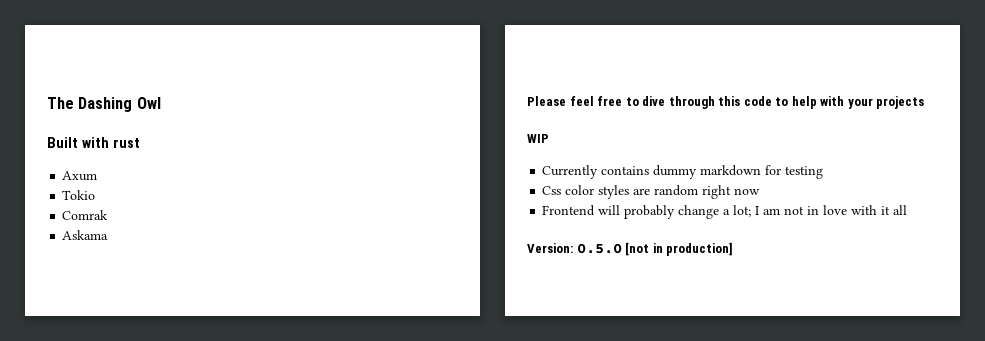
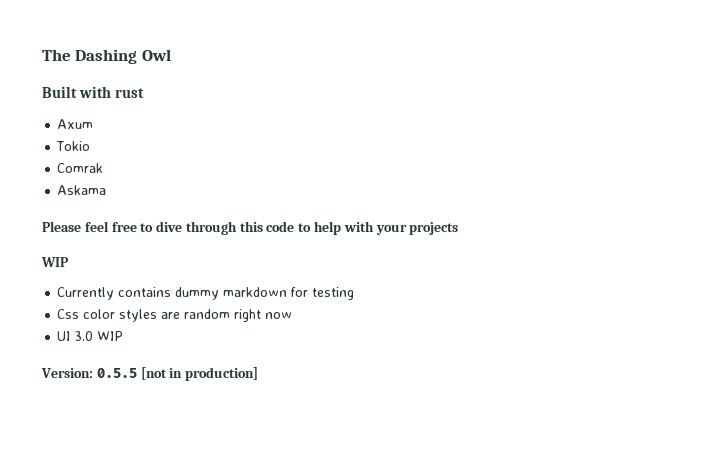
- Frontend will probably change a lot; I am not in love with it all
+ UI 3.0 WIP
- Version: 0.5.0 [not in production]
+ Version: 0.5.5 [not in production]

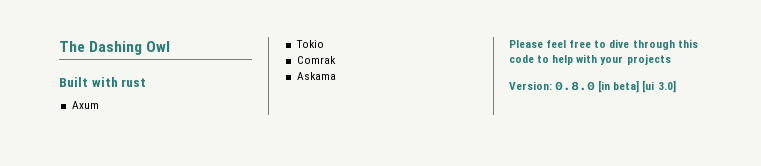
  Please feel free to dive through this code to help with your projects
- WIP
- Currently contains dummy markdown for testing
- Css color styles are random right now
- UI 3.0 WIP
- Version: 0.5.5 [not in production]
+ Version: 0.8.0 [in beta] [ui 3.0]

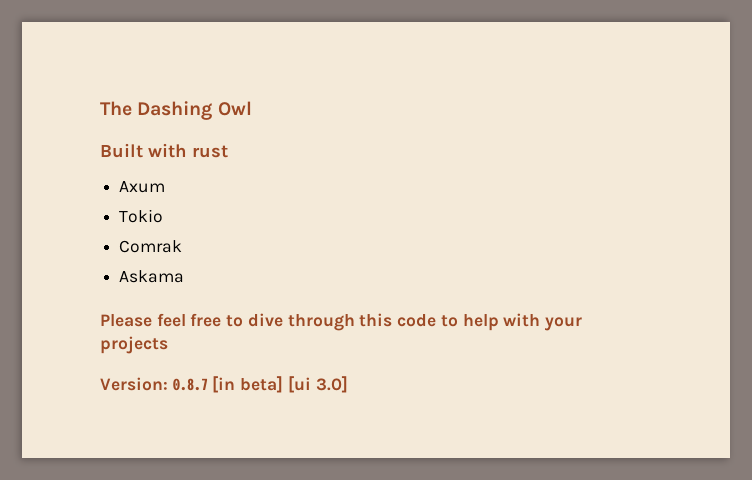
- Version: 0.8.0 [in beta] [ui 3.0]
+ Version: 0.8.7 [in beta] [ui 3.0]

